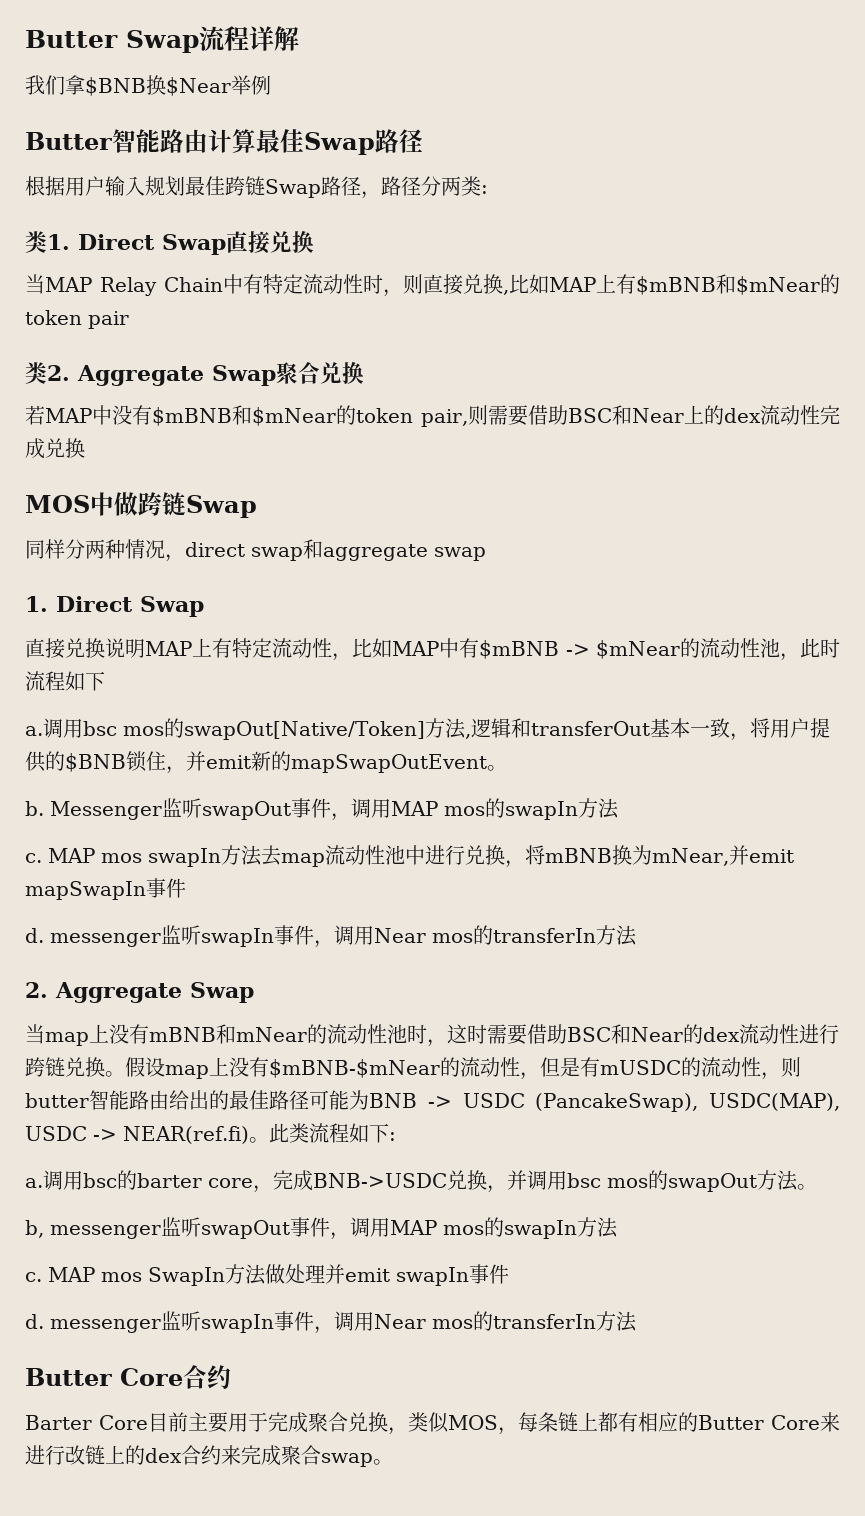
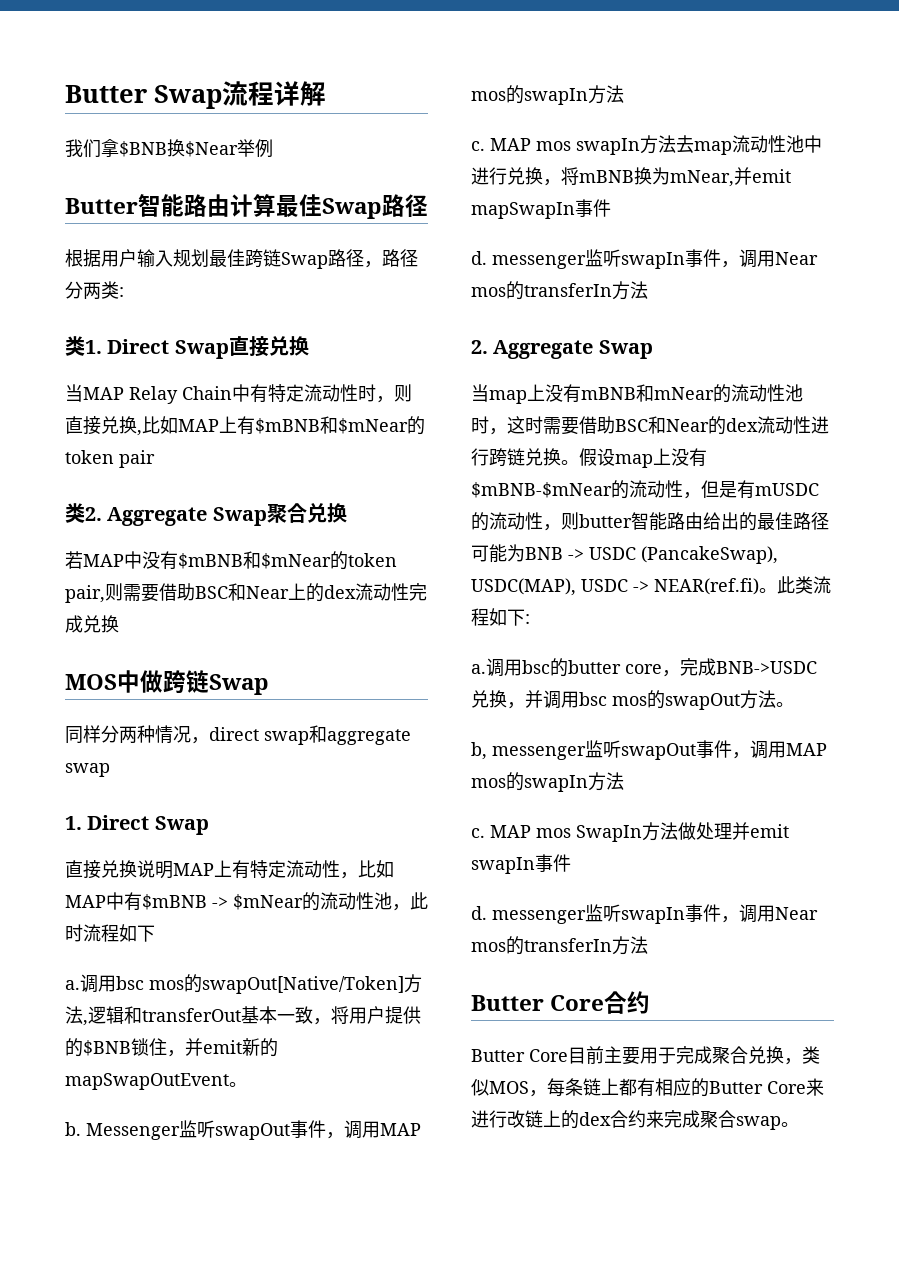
- 调用bsc的barter core，完成BNB->USDC兑换，并调用bsc mos的swapOut方法。
+ 调用bsc的butter core，完成BNB->USDC兑换，并调用bsc mos的swapOut方法。
- Barter Core目前主要用于完成聚合兑换，类似MOS，每条链上都有相应的Butter Core来进行改链上的dex合约来完成聚合swap。
+ Butter Core目前主要用于完成聚合兑换，类似MOS，每条链上都有相应的Butter Core来进行改链上的dex合约来完成聚合swap。

